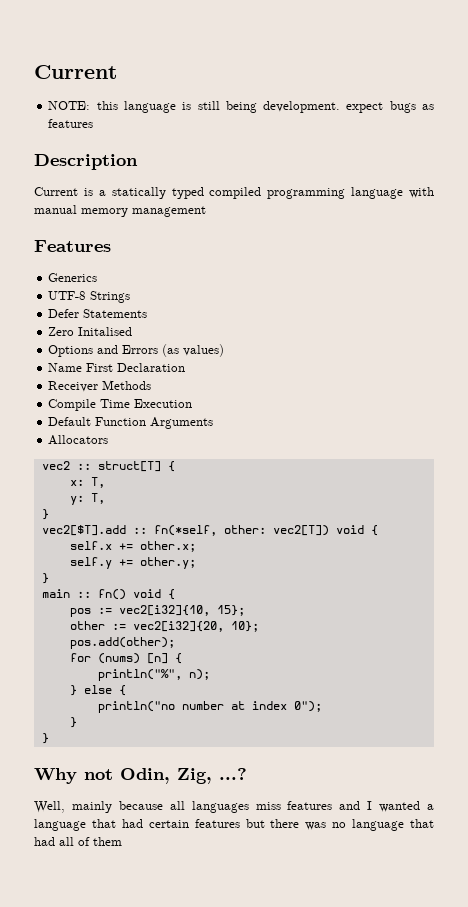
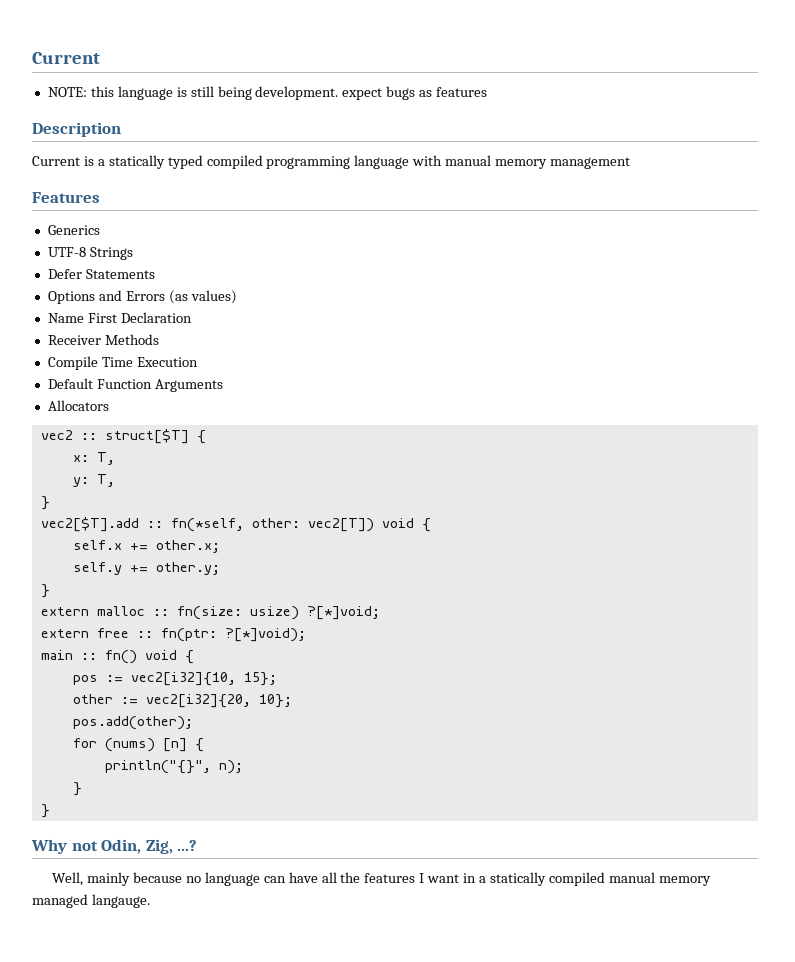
- Zero Initalised
- vec2 :: struct[T] {
+ vec2 :: struct[$T] {
+ extern malloc :: fn(size: usize) ?[*]void;
+ extern free :: fn(ptr: ?[*]void);
- println("%", n);
+ println("{}", n);
- } else {
- println("no number at index 0");
- Well, mainly because all languages miss features and I wanted a language that had certain features but there was no language that had all of them
+ Well, mainly because no language can have all the features I want in a statically compiled manual memory managed langauge.

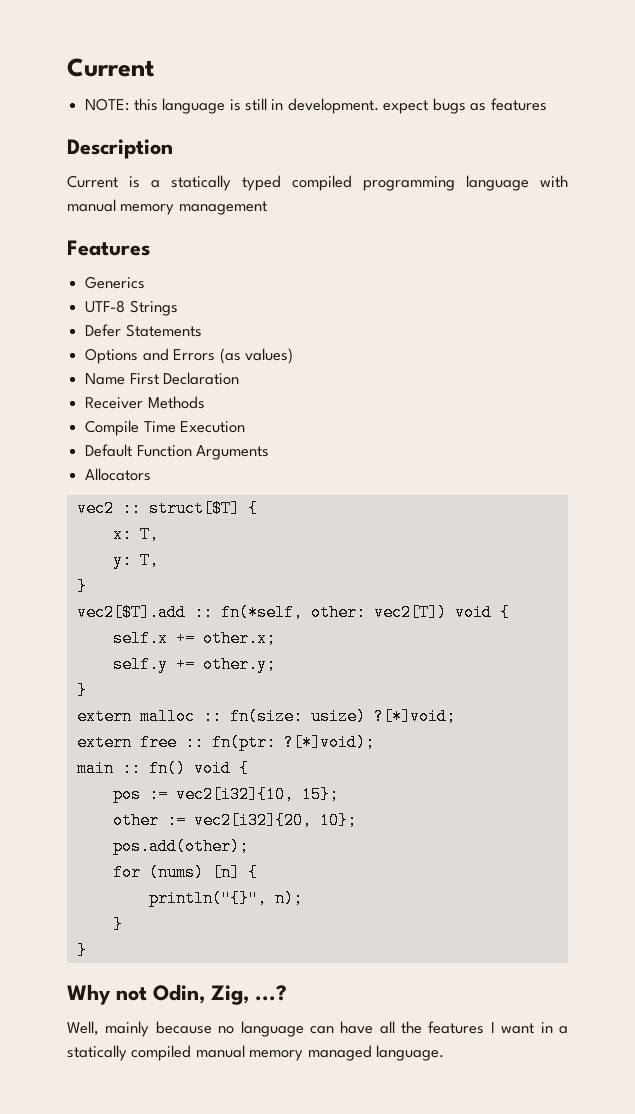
- NOTE: this language is still being development. expect bugs as features
+ NOTE: this language is still in development. expect bugs as features
- Well, mainly because no language can have all the features I want in a statically compiled manual memory managed langauge.
+ Well, mainly because no language can have all the features I want in a statically compiled manual memory managed language.

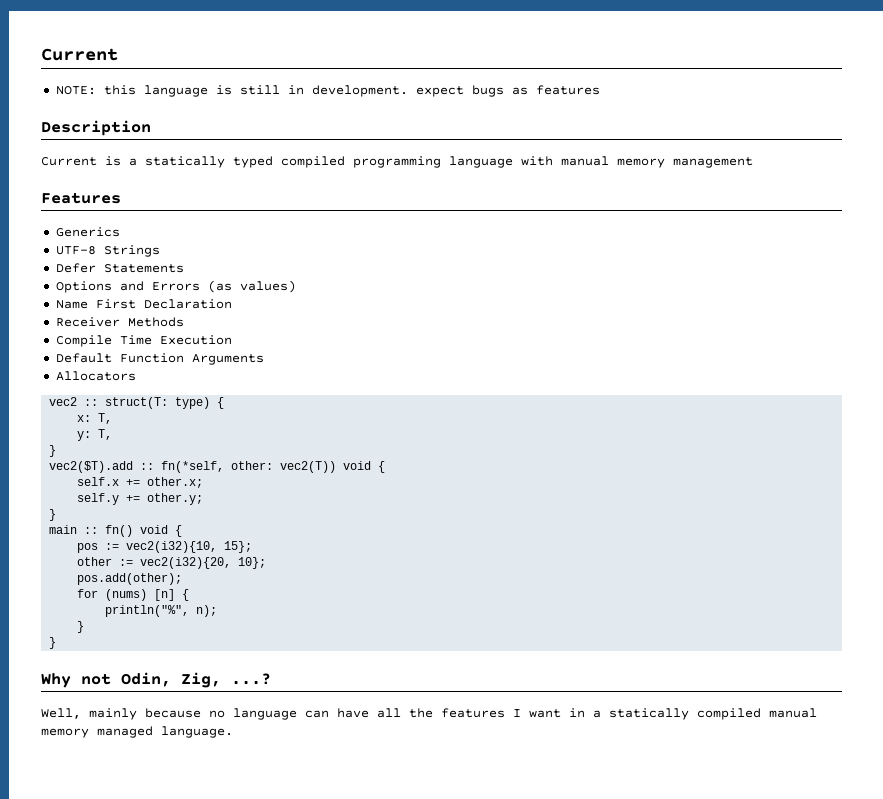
- vec2 :: struct[$T] {
+ vec2 :: struct(T: type) {
- vec2[$T].add :: fn(*self, other: vec2[T]) void {
+ vec2($T).add :: fn(*self, other: vec2(T)) void {
- extern malloc :: fn(size: usize) ?[*]void;
- extern free :: fn(ptr: ?[*]void);
- pos := vec2[i32]{10, 15};
+ pos := vec2(i32){10, 15};
- other := vec2[i32]{20, 10};
+ other := vec2(i32){20, 10};
- println("{}", n);
+ println("%", n);

